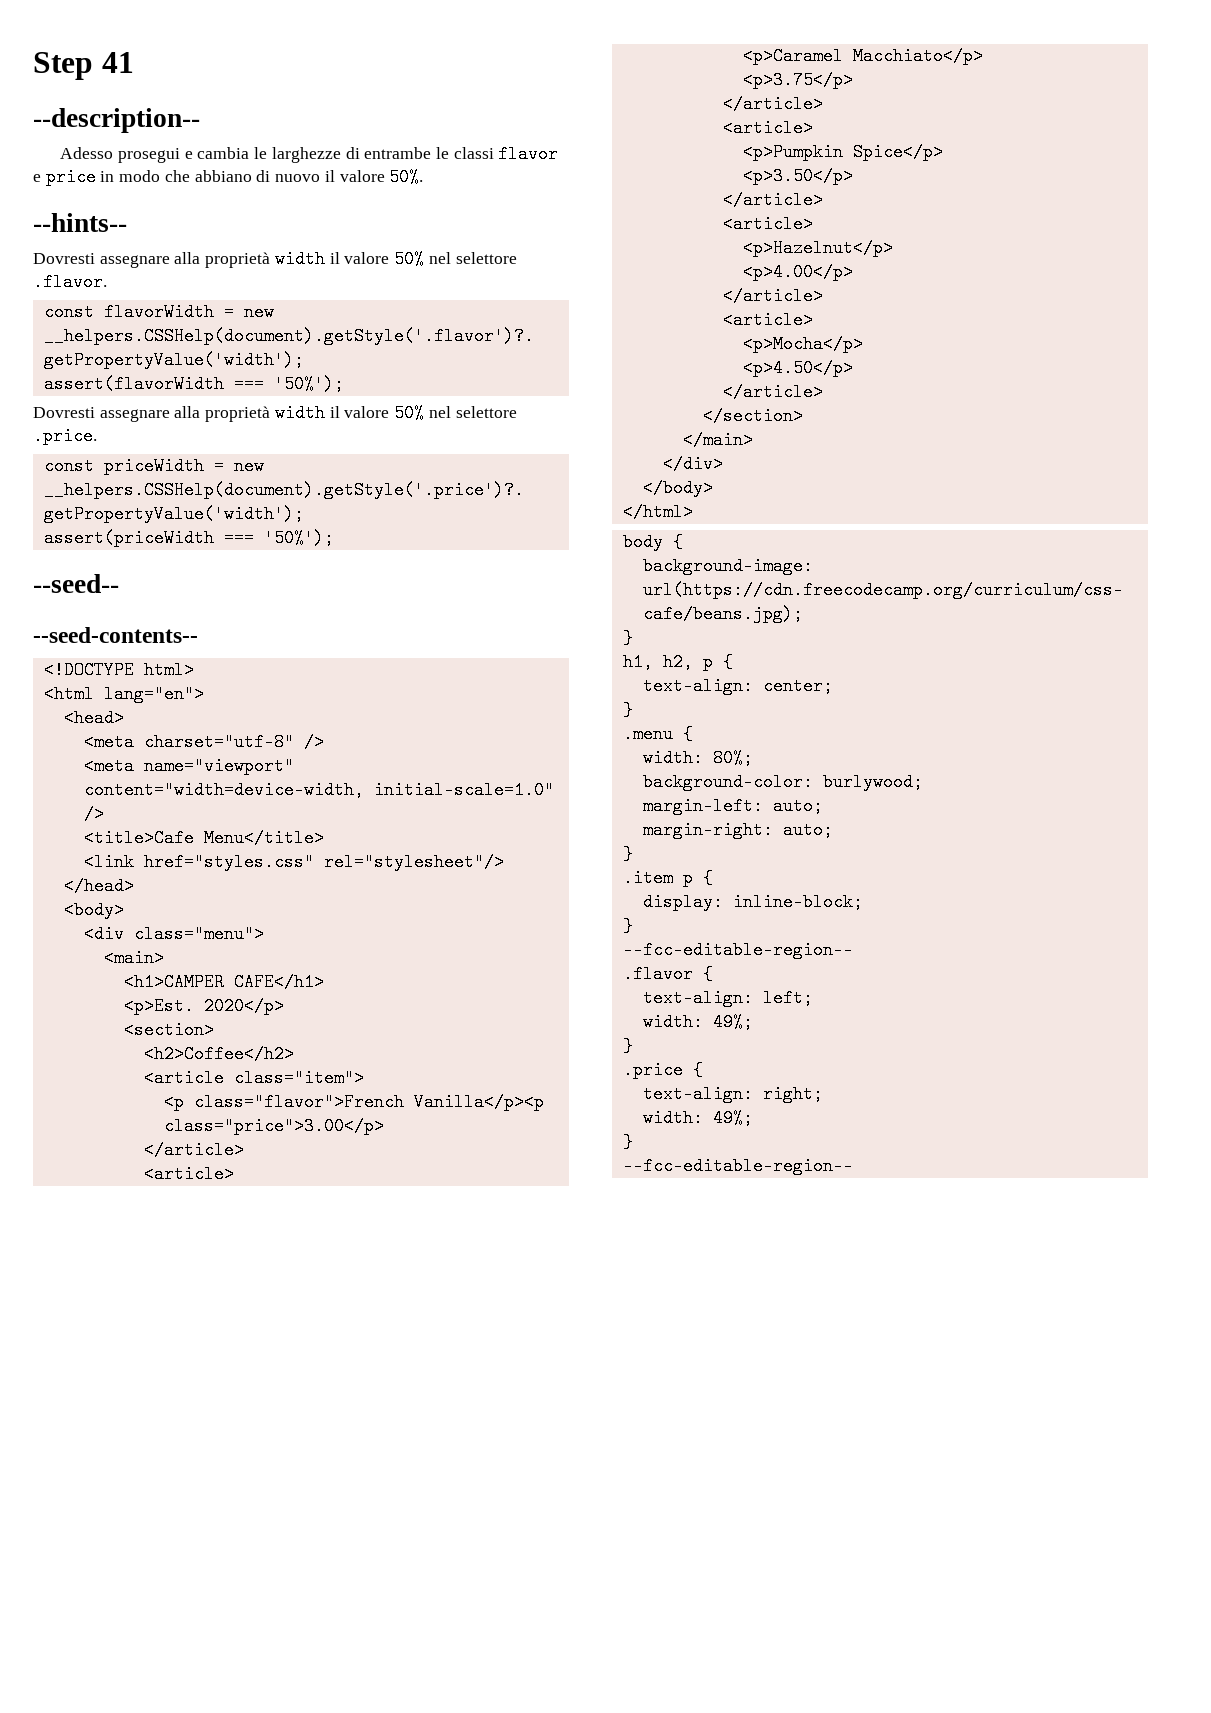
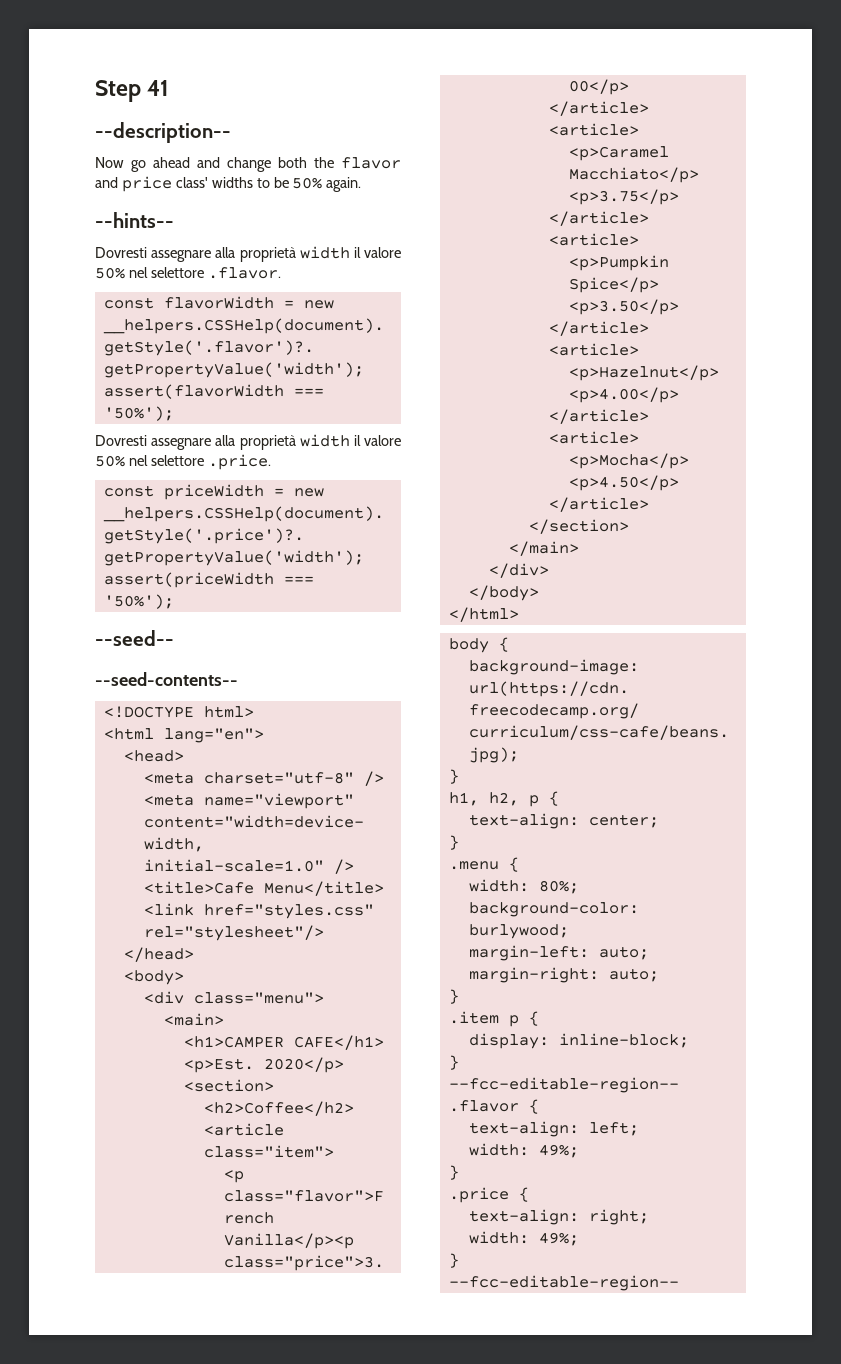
- Adesso prosegui e cambia le larghezze di entrambe le classi flavor e price in modo che abbiano di nuovo il valore 50%.
+ Now go ahead and change both the flavor and price class' widths to be 50% again.

